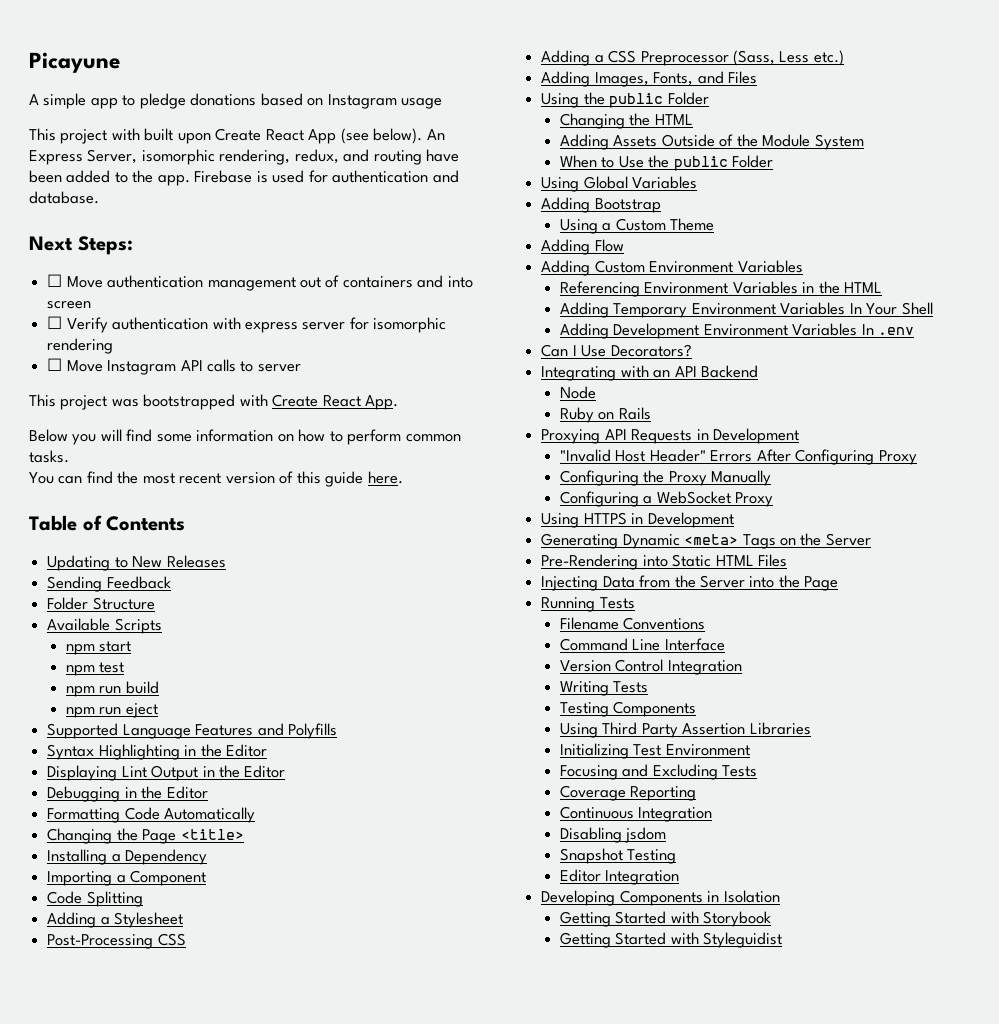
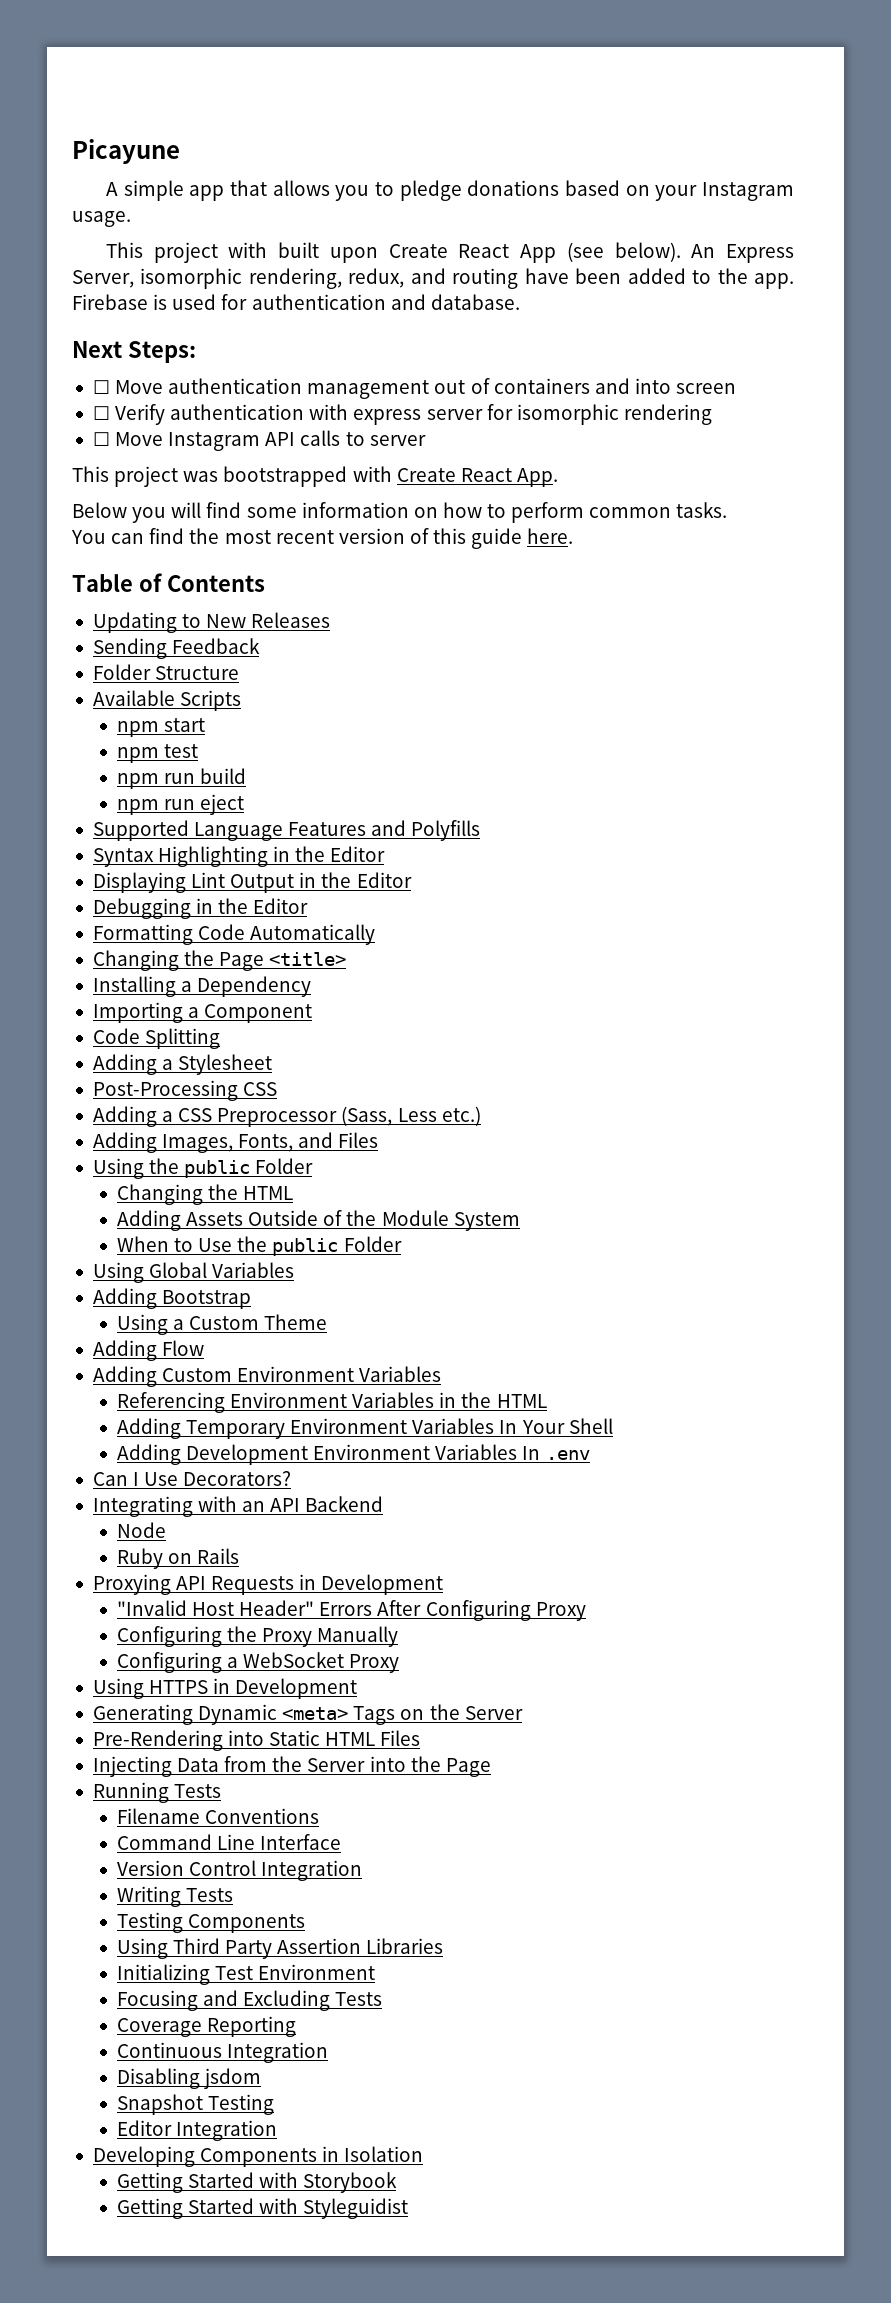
- A simple app to pledge donations based on Instagram usage
+ A simple app that allows you to pledge donations based on your Instagram usage.

